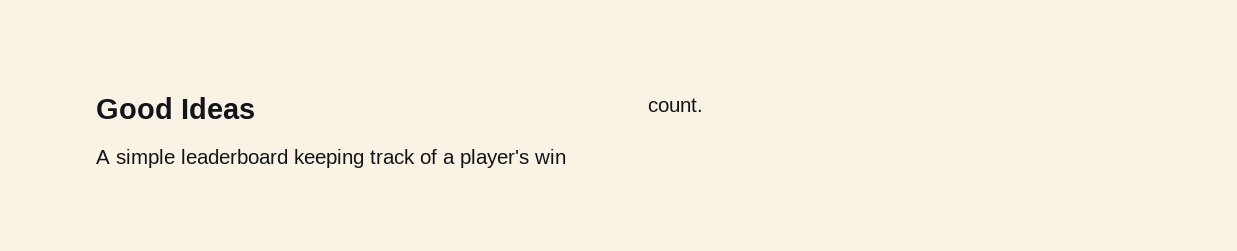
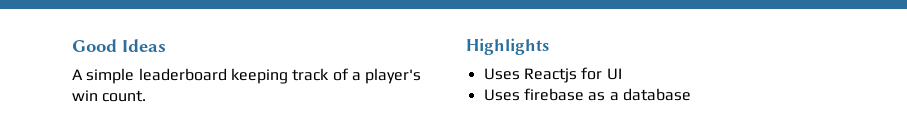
+ Highlights
+ Uses Reactjs for UI
+ Uses firebase as a database

